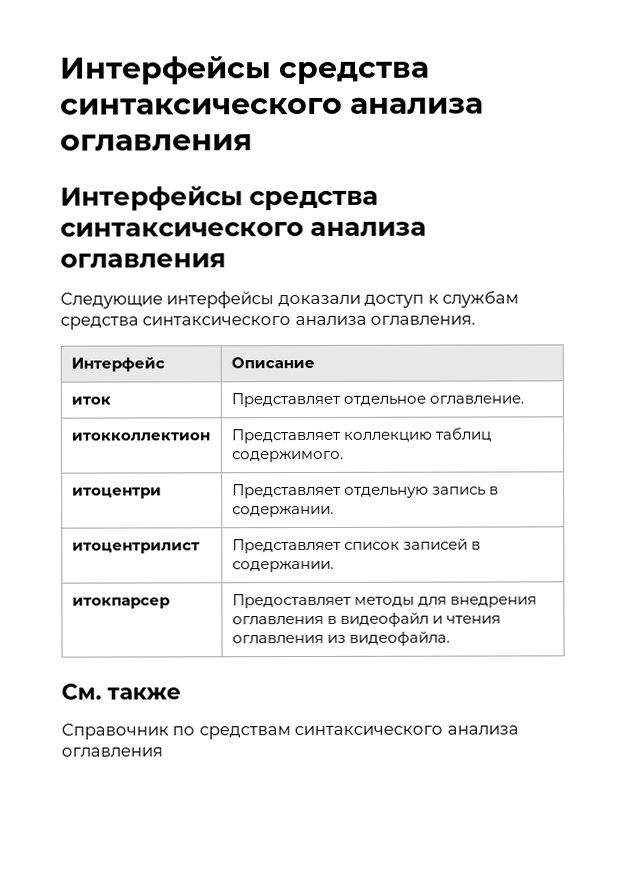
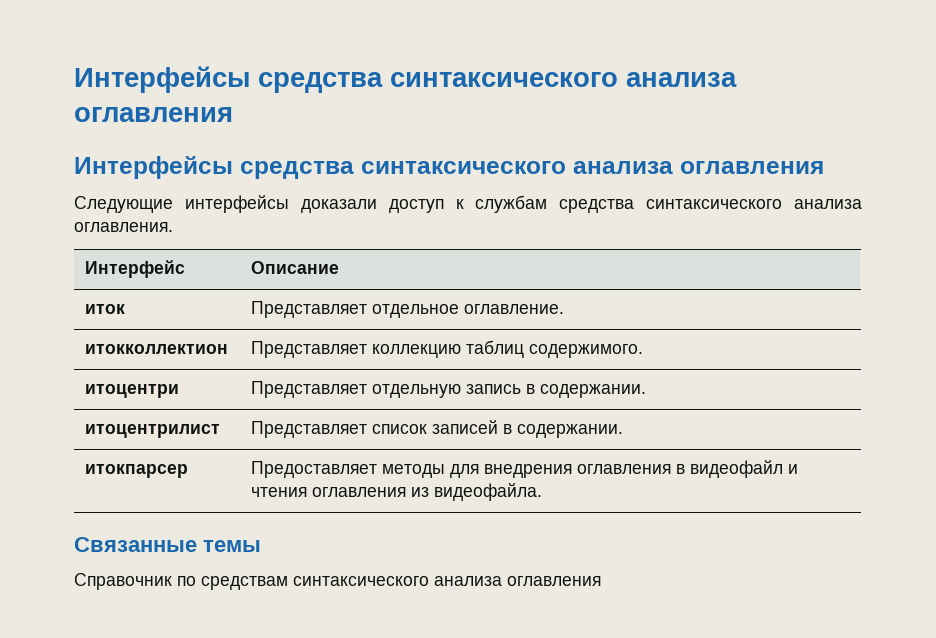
- См. также
+ Связанные темы

